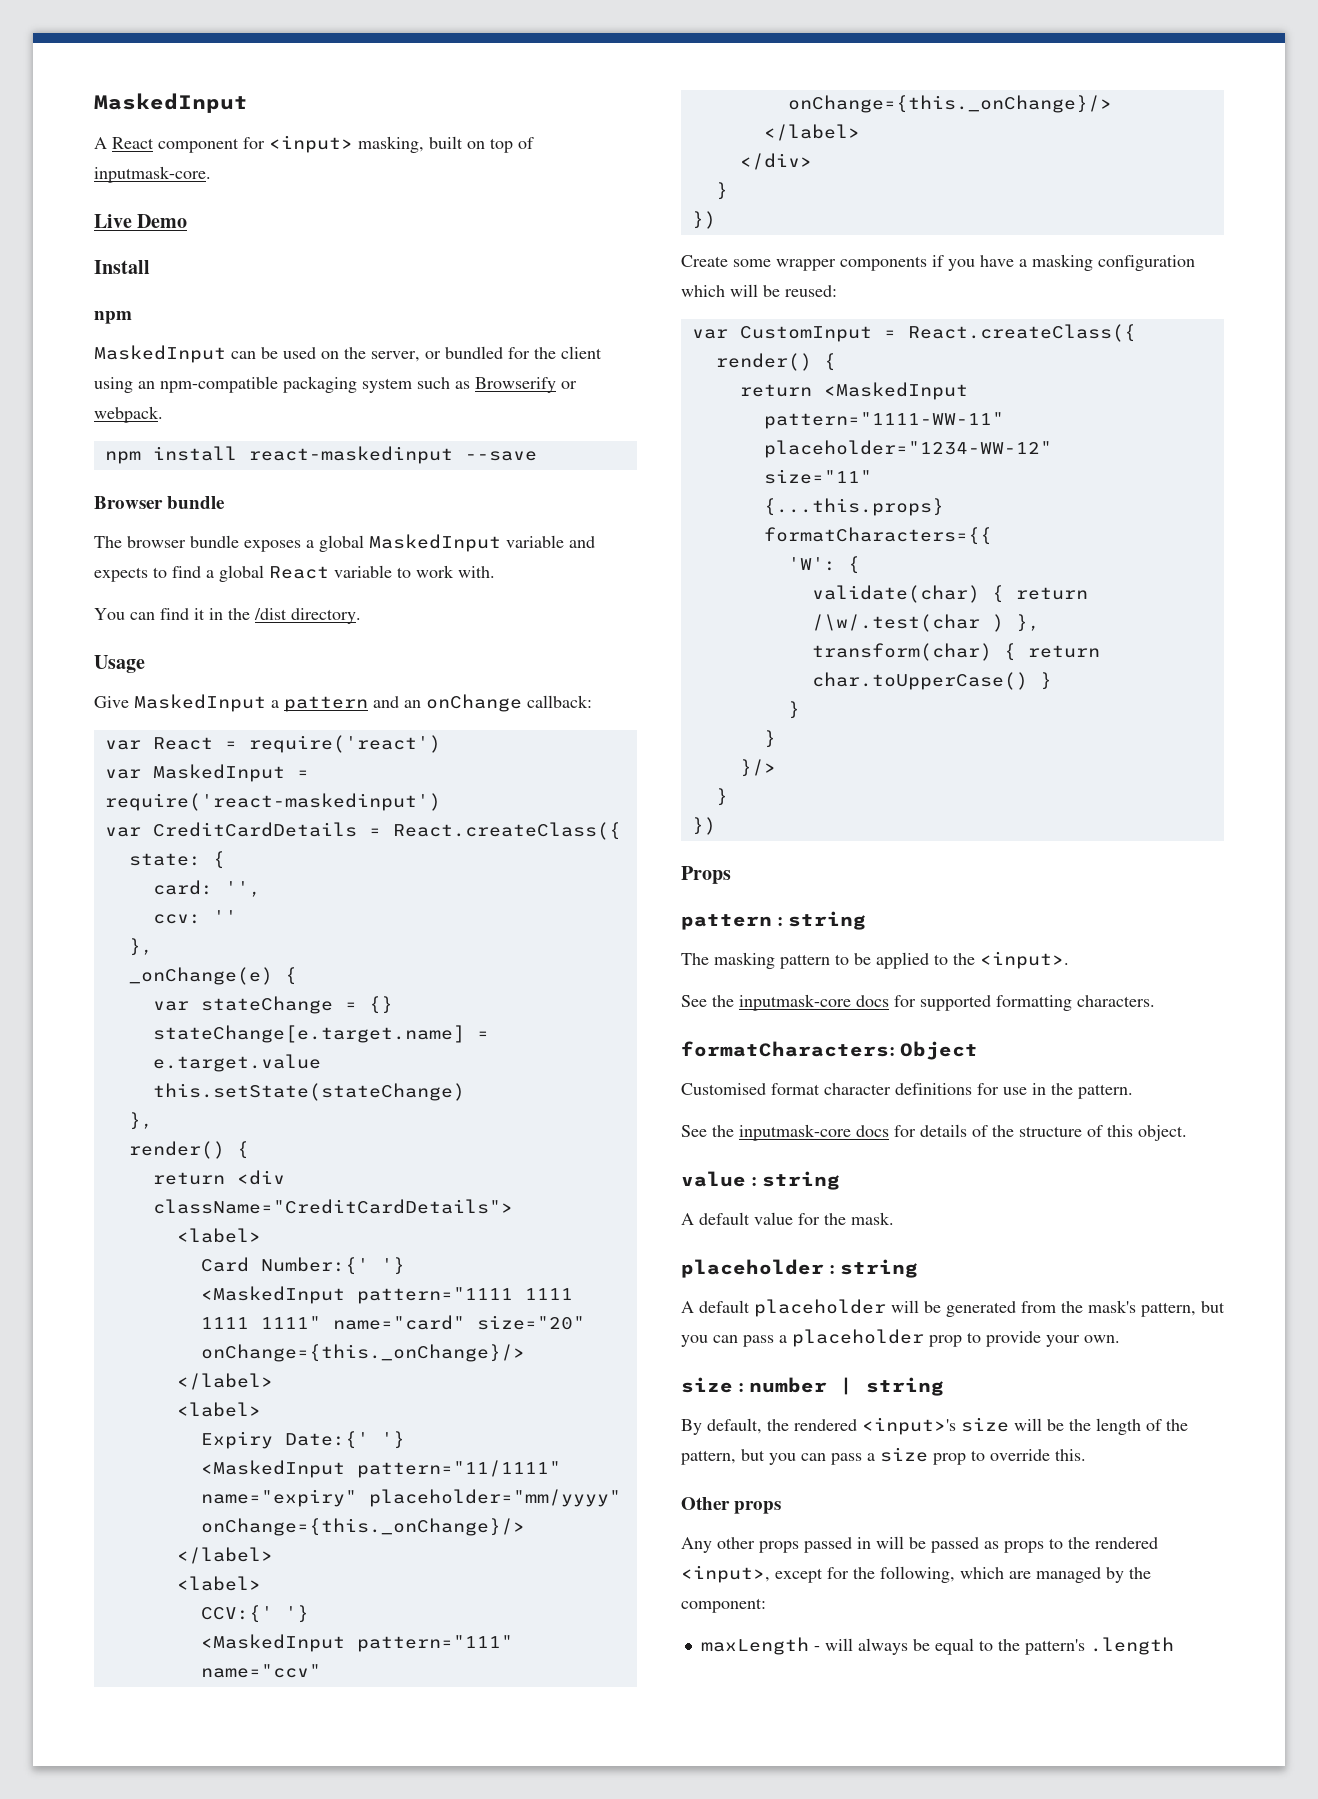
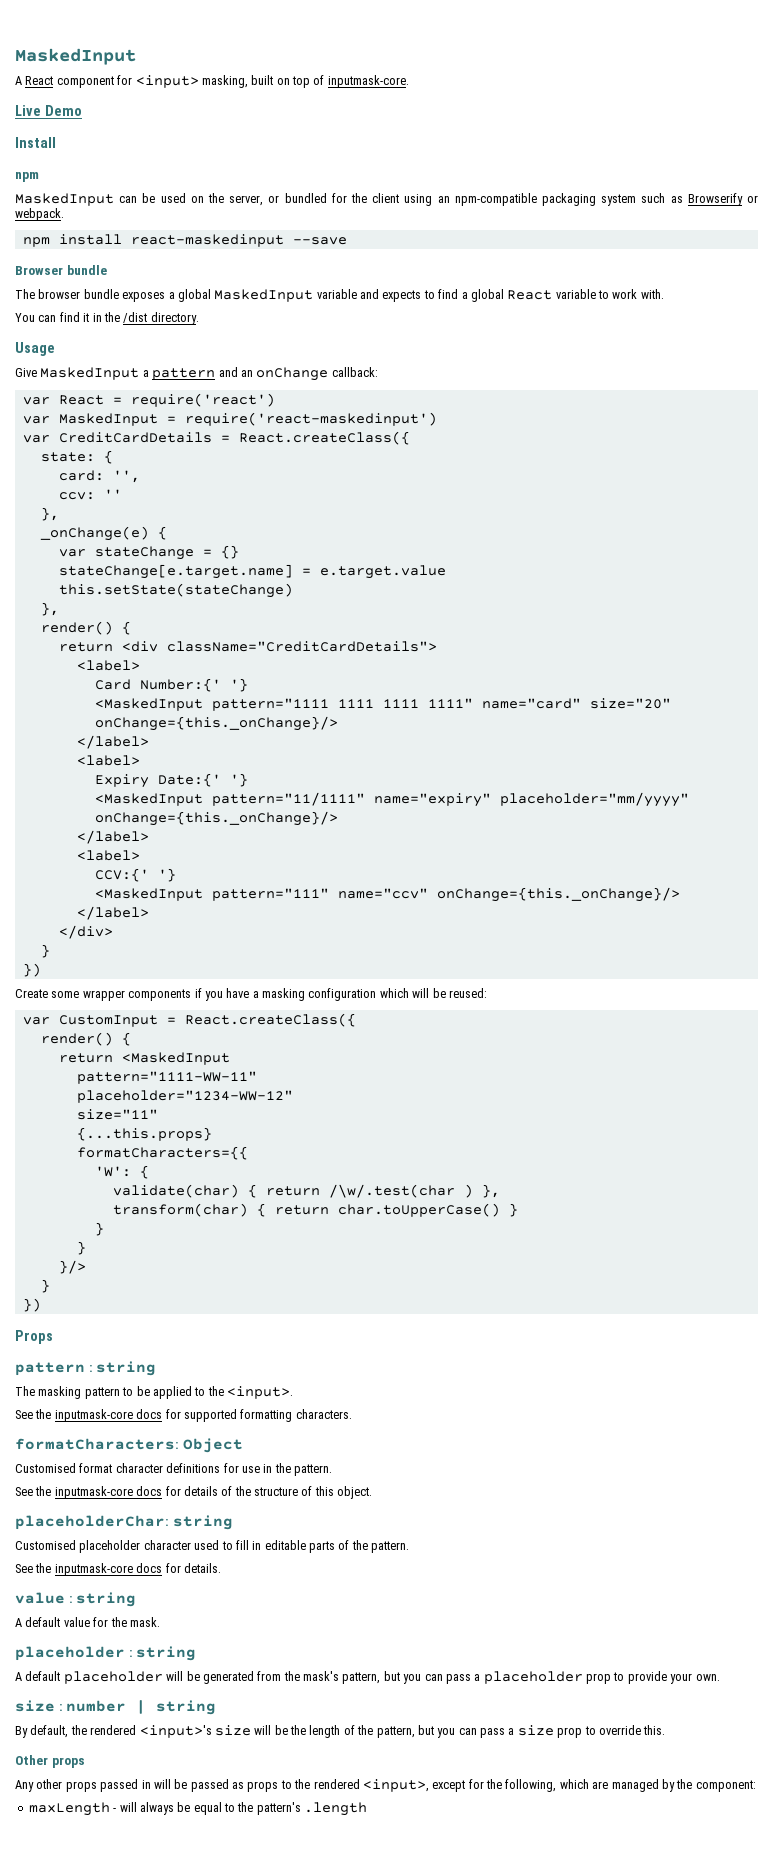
+ placeholderChar: string
+ Customised placeholder character used to fill in editable parts of the pattern.
+ See the inputmask-core docs for details.

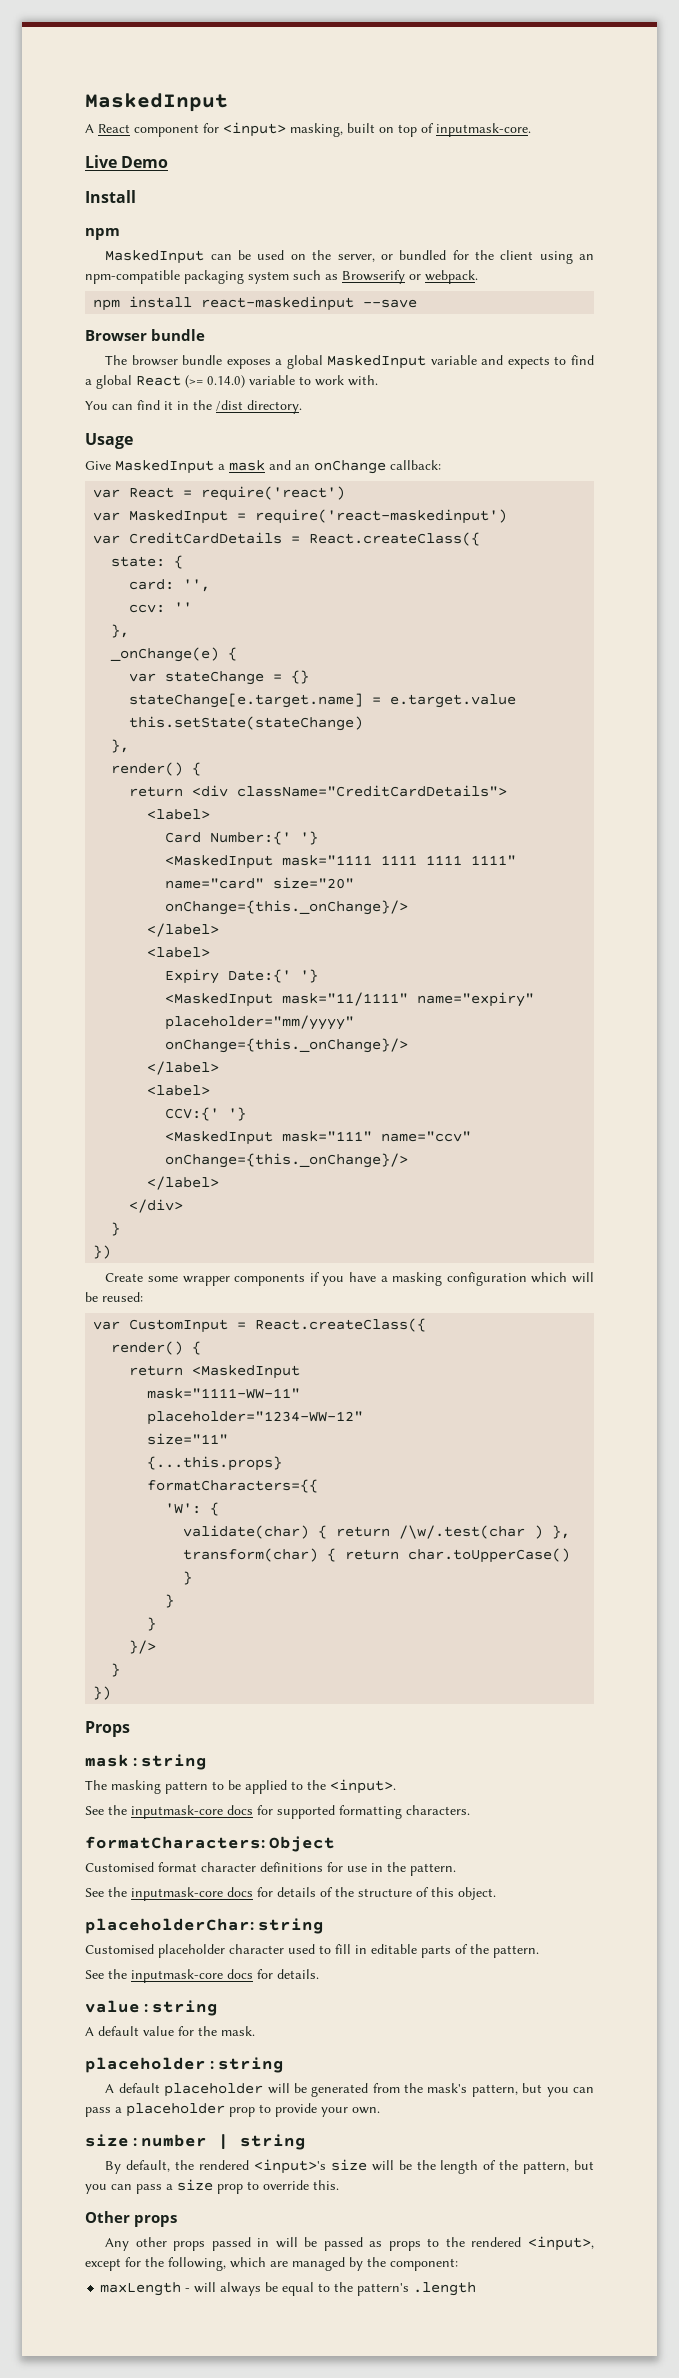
- The browser bundle exposes a global MaskedInput variable and expects to find a global React variable to work with.
+ The browser bundle exposes a global MaskedInput variable and expects to find a global React (>= 0.14.0) variable to work with.
- Give MaskedInput a pattern and an onChange callback:
+ Give MaskedInput a mask and an onChange callback:
- <MaskedInput pattern="1111 1111 1111 1111" name="card" size="20" onChange={this._onChange}/>
+ <MaskedInput mask="1111 1111 1111 1111" name="card" size="20" onChange={this._onChange}/>
- <MaskedInput pattern="11/1111" name="expiry" placeholder="mm/yyyy" onChange={this._onChange}/>
+ <MaskedInput mask="11/1111" name="expiry" placeholder="mm/yyyy" onChange={this._onChange}/>
- <MaskedInput pattern="111" name="ccv" onChange={this._onChange}/>
+ <MaskedInput mask="111" name="ccv" onChange={this._onChange}/>
- pattern="1111-WW-11"
+ mask="1111-WW-11"
- pattern : string
+ mask : string

